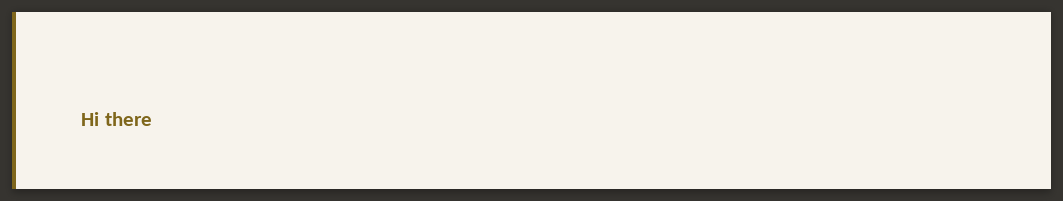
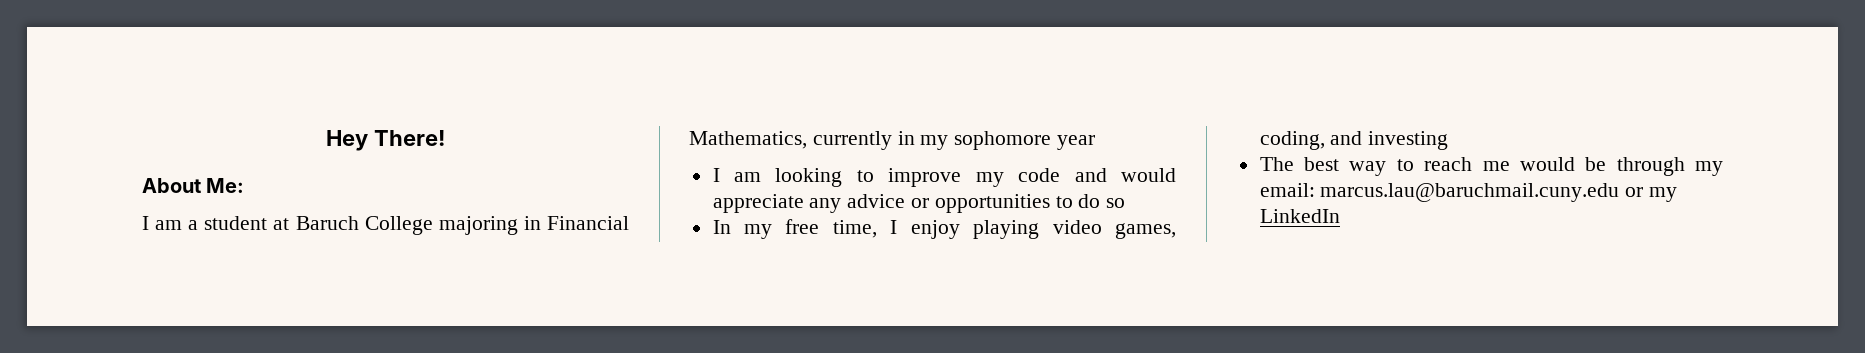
- Hi there
+ Hey There!
+ About Me:
+ I am a student at Baruch College majoring in Financial Mathematics, currently in my sophomore year
+ I am looking to improve my code and would appreciate any advice or opportunities to do so
+ In my free time, I enjoy playing video games, coding, and investing
+ The best way to reach me would be through my email: marcus.lau@baruchmail.cuny.edu or my LinkedIn

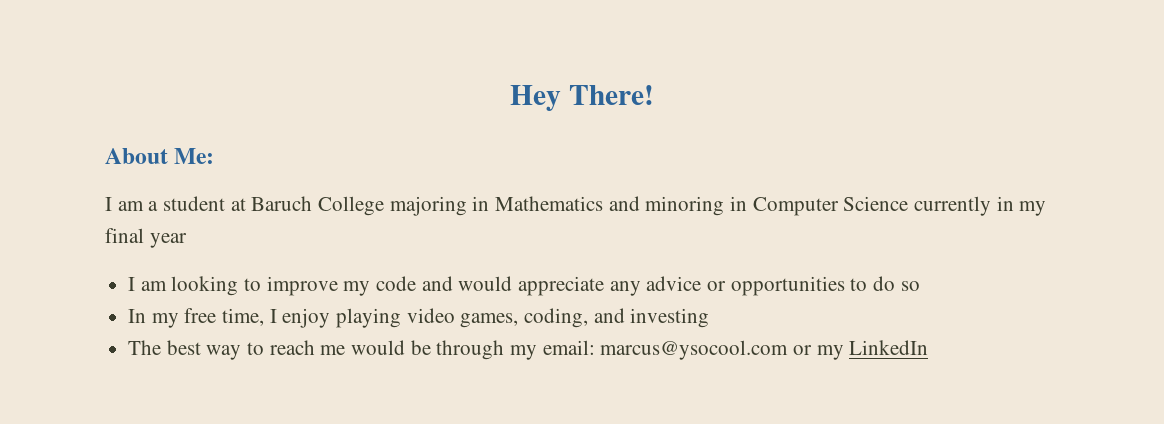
- I am a student at Baruch College majoring in Financial Mathematics, currently in my sophomore year
+ I am a student at Baruch College majoring in Mathematics and minoring in Computer Science currently in my final year
- The best way to reach me would be through my email: marcus.lau@baruchmail.cuny.edu or my LinkedIn
+ The best way to reach me would be through my email: marcus@ysocool.com or my LinkedIn

